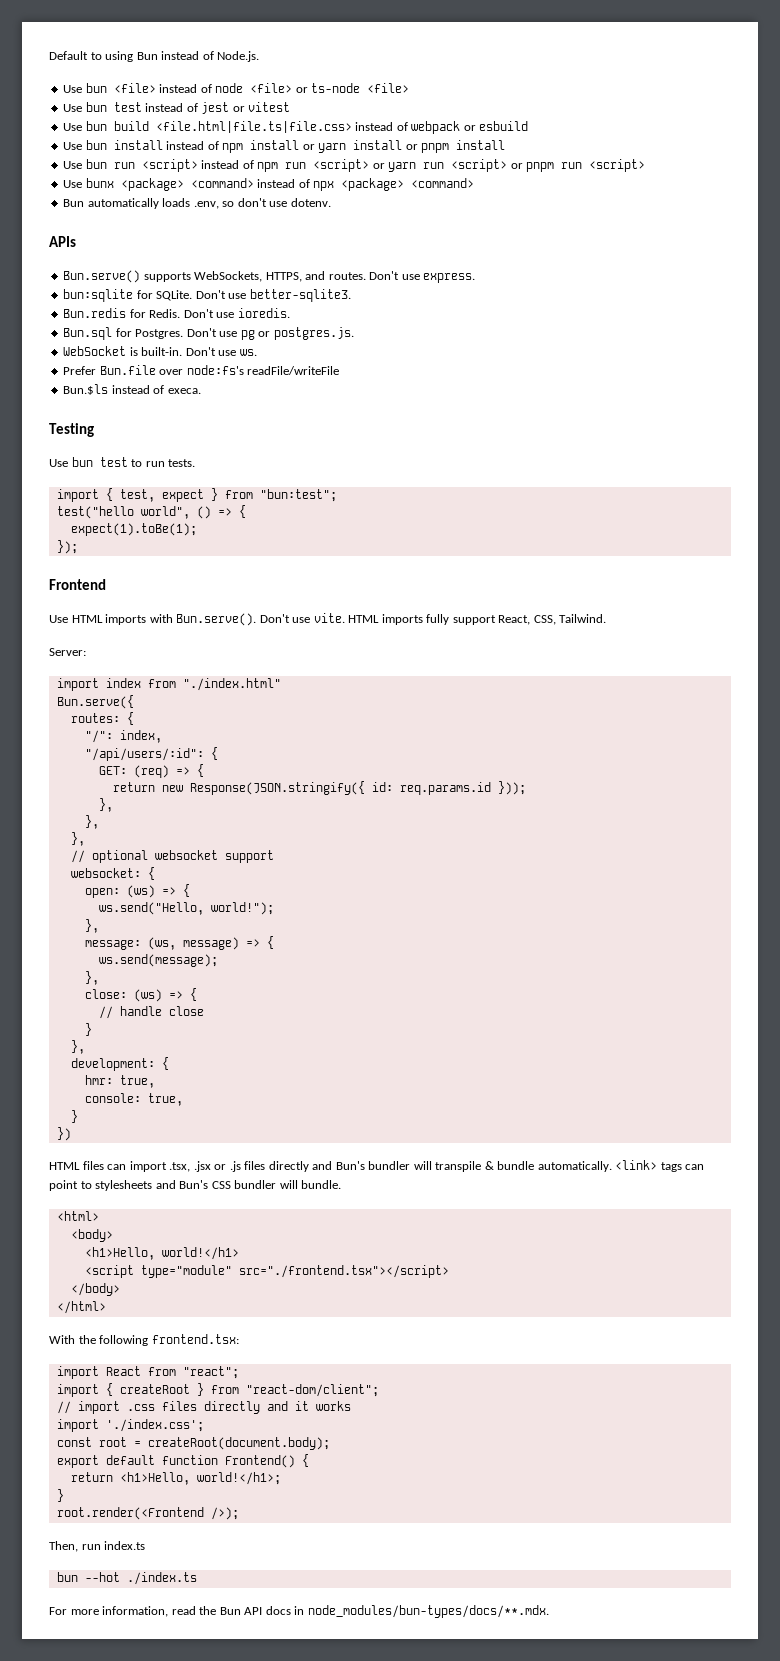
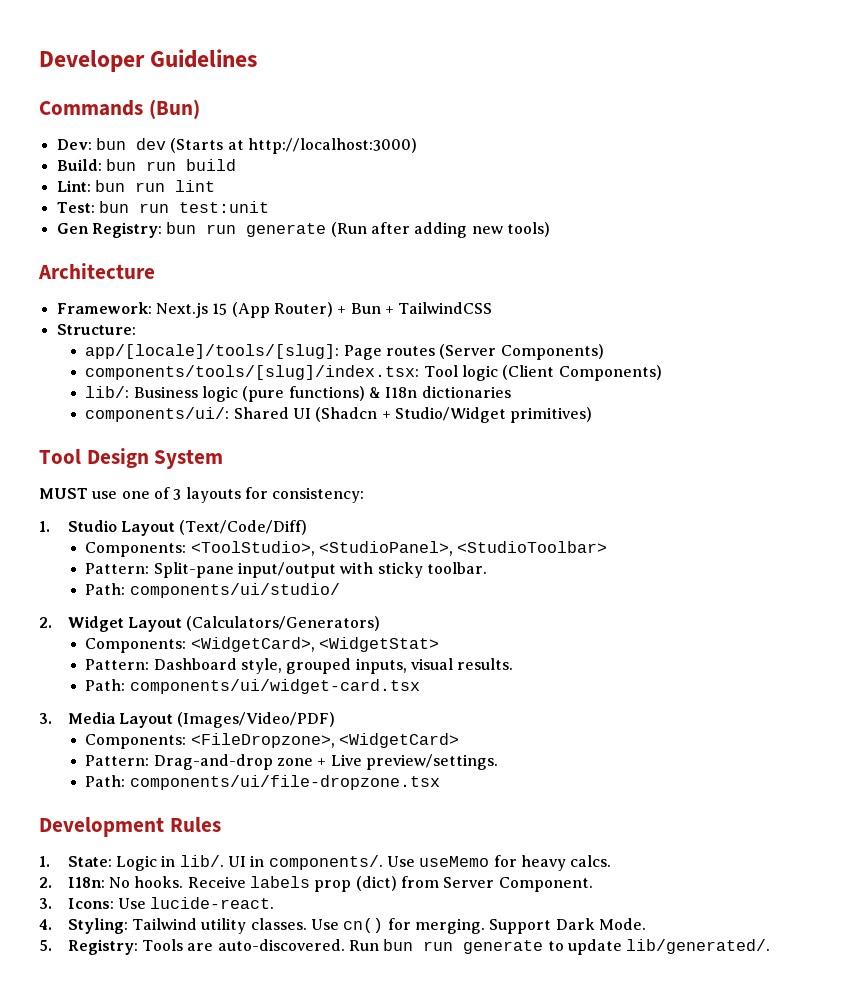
- Default to using Bun instead of Node.js.
- Use bun <file> instead of node <file> or ts-node <file>
- Use bun test instead of jest or vitest
- Use bun build <file.html|file.ts|file.css> instead of webpack or esbuild
- Use bun install instead of npm install or yarn install or pnpm install
- Use bun run <script> instead of npm run <script> or yarn run <script> or pnpm run <script>
- Use bunx <package> <command> instead of npx <package> <command>
- Bun automatically loads .env, so don't use dotenv.
- APIs
- Bun.serve() supports WebSockets, HTTPS, and routes. Don't use express.
- bun:sqlite for SQLite. Don't use better-sqlite3.
- Bun.redis for Redis. Don't use ioredis.
- Bun.sql for Postgres. Don't use pg or postgres.js.
- WebSocket is built-in. Don't use ws.
- Prefer Bun.file over node:fs's readFile/writeFile
- Bun.$ls instead of execa.
- Testing
- Use bun test to run tests.
- import { test, expect } from "bun:test";
- test("hello world", () => {
- expect(1).toBe(1);
- });
- Frontend
- Use HTML imports with Bun.serve(). Don't use vite. HTML imports fully support React, CSS, Tailwind.
- Server:
- import index from "./index.html"
- Bun.serve({
- routes: {
- "/": index,
- "/api/users/:id": {
- GET: (req) => {
- return new Response(JSON.stringify({ id: req.params.id }));
- },
- },
- },
- // optional websocket support
- websocket: {
- open: (ws) => {
- ws.send("Hello, world!");
- },
- message: (ws, message) => {
- ws.send(message);
- },
- close: (ws) => {
- // handle close
- }
- },
- development: {
- hmr: true,
- console: true,
- }
- })
- HTML files can import .tsx, .jsx or .js files directly and Bun's bundler will transpile & bundle automatically. <link> tags can point to stylesheets and Bun's CSS bundler will bundle.
- <html>
- <body>
- <h1>Hello, world!</h1>
- <script type="module" src="./frontend.tsx"></script>
- </body>
- </html>
- With the following frontend.tsx:
- import React from "react";
- import { createRoot } from "react-dom/client";
- // import .css files directly and it works
- import './index.css';
- const root = createRoot(document.body);
- export default function Frontend() {
- return <h1>Hello, world!</h1>;
- }
- root.render(<Frontend />);
- Then, run index.ts
- bun --hot ./index.ts
- For more information, read the Bun API docs in node_modules/bun-types/docs/**.mdx.
+ Developer Guidelines
+ Commands (Bun)
+ Dev: bun dev (Starts at http://localhost:3000)
+ Build: bun run build
+ Lint: bun run lint
+ Test: bun run test:unit
+ Gen Registry: bun run generate (Run after adding new tools)
+ Architecture
+ Framework: Next.js 15 (App Router) + Bun + TailwindCSS
+ Structure:
+ app/[locale]/tools/[slug]: Page routes (Server Components)
+ components/tools/[slug]/index.tsx: Tool logic (Client Components)
+ lib/: Business logic (pure functions) & I18n dictionaries
+ components/ui/: Shared UI (Shadcn + Studio/Widget primitives)
+ Tool Design System
+ MUST use one of 3 layouts for consistency:
+ 1. Studio Layout (Text/Code/Diff)
+ Components: <ToolStudio>, <StudioPanel>, <StudioToolbar>
+ Pattern: Split-pane input/output with sticky toolbar.
+ Path: components/ui/studio/
+ 2. Widget Layout (Calculators/Generators)
+ Components: <WidgetCard>, <WidgetStat>
+ Pattern: Dashboard style, grouped inputs, visual results.
+ Path: components/ui/widget-card.tsx
+ 3. Media Layout (Images/Video/PDF)
+ Components: <FileDropzone>, <WidgetCard>
+ Pattern: Drag-and-drop zone + Live preview/settings.
+ Path: components/ui/file-dropzone.tsx
+ Development Rules
+ 1. State: Logic in lib/. UI in components/. Use useMemo for heavy calcs.
+ 2. I18n: No hooks. Receive labels prop (dict) from Server Component.
+ 3. Icons: Use lucide-react.
+ 4. Styling: Tailwind utility classes. Use cn() for merging. Support Dark Mode.
+ 5. Registry: Tools are auto-discovered. Run bun run generate to update lib/generated/.

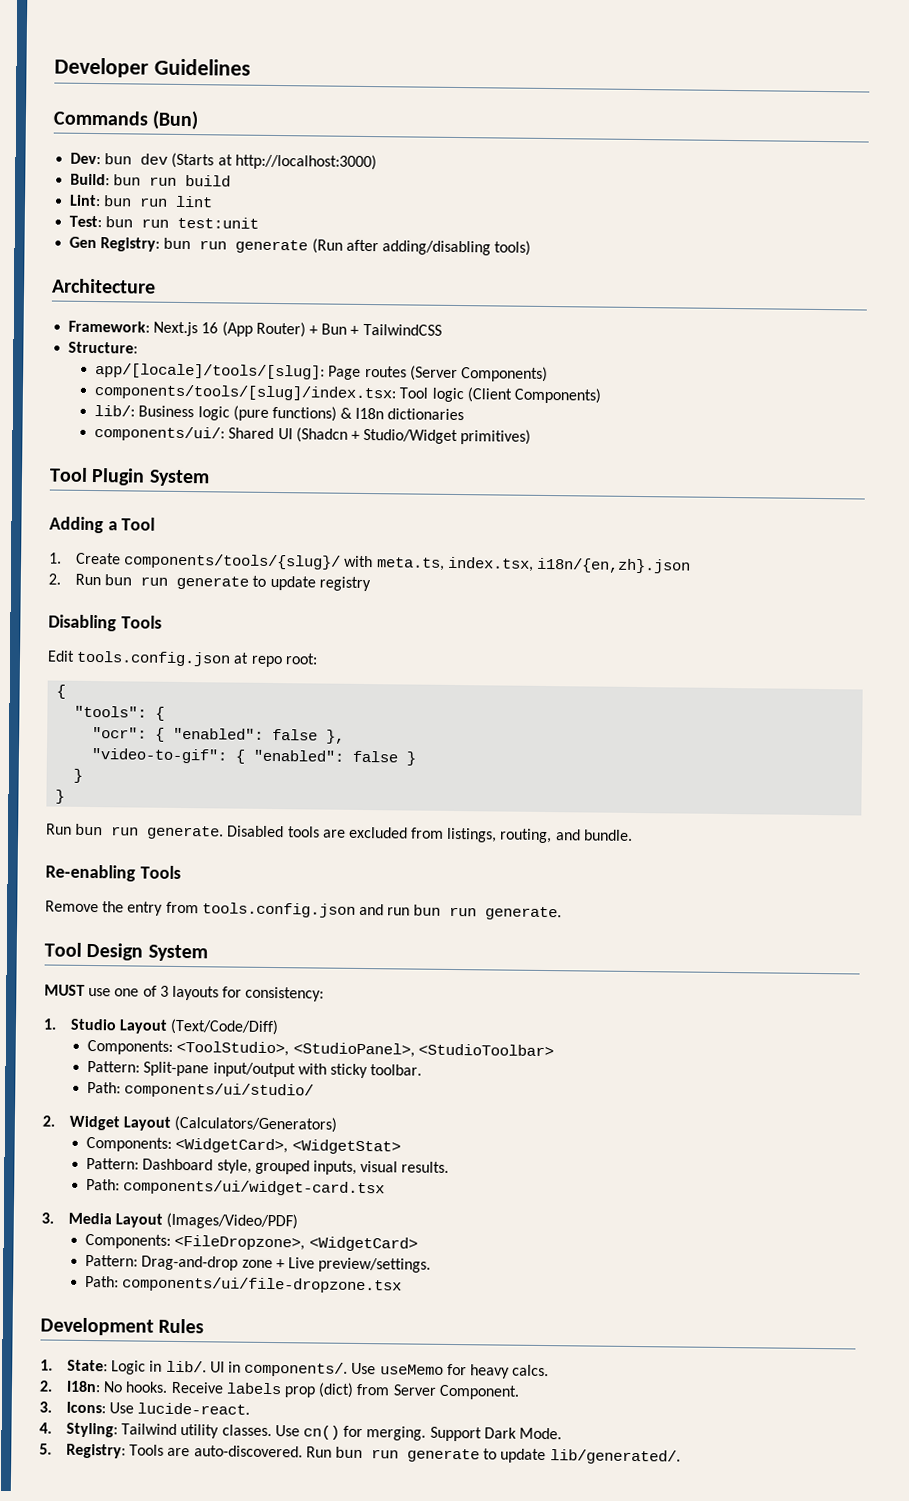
- Gen Registry: bun run generate (Run after adding new tools)
+ Gen Registry: bun run generate (Run after adding/disabling tools)
- Framework: Next.js 15 (App Router) + Bun + TailwindCSS
+ Framework: Next.js 16 (App Router) + Bun + TailwindCSS
+ Tool Plugin System
+ Adding a Tool
+ 1. Create components/tools/{slug}/ with meta.ts, index.tsx, i18n/{en,zh}.json
+ 2. Run bun run generate to update registry
+ Disabling Tools
+ Edit tools.config.json at repo root:
+ {
+ "tools": {
+ "ocr": { "enabled": false },
+ "video-to-gif": { "enabled": false }
+ }
+ }
+ Run bun run generate. Disabled tools are excluded from listings, routing, and bundle.
+ Re-enabling Tools
+ Remove the entry from tools.config.json and run bun run generate.

